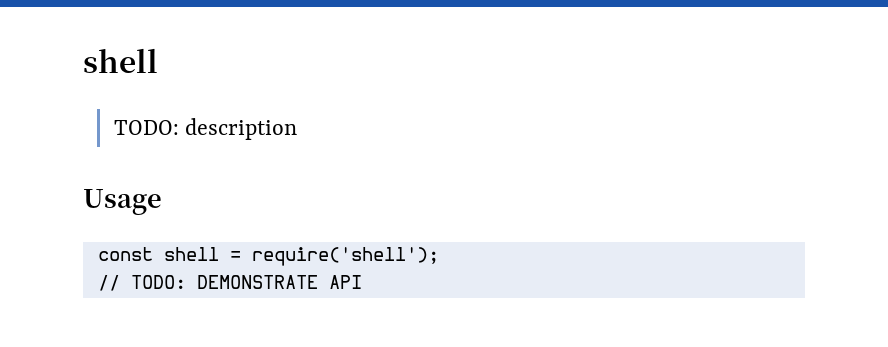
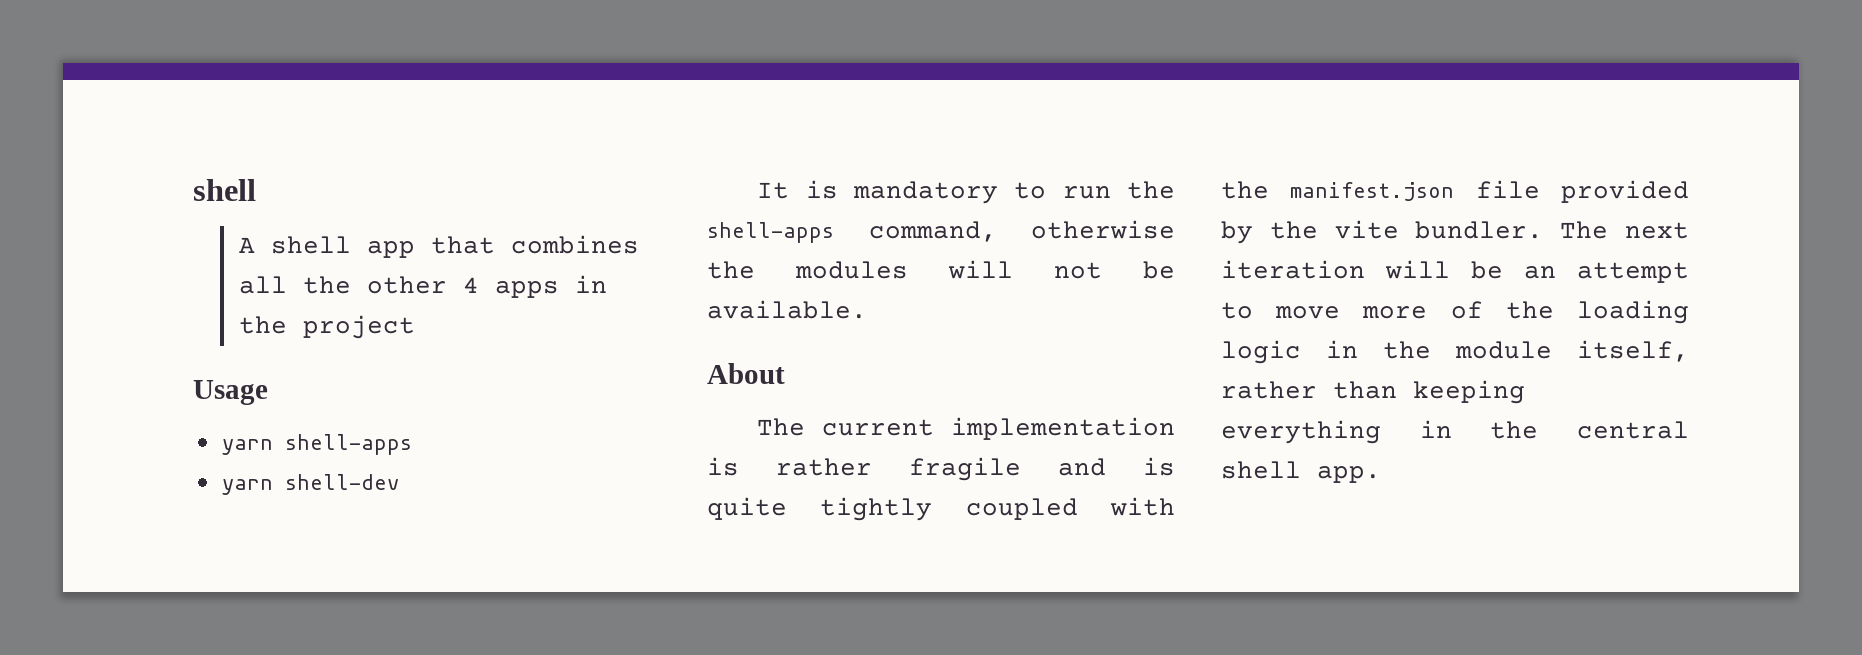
- TODO: description
+ A shell app that combines all the other 4 apps in the project
  Usage
- const shell = require('shell');
- // TODO: DEMONSTRATE API
+ yarn shell-apps
+ yarn shell-dev
+ It is mandatory to run the shell-apps command, otherwise the modules will not be available.
+ About
+ The current implementation is rather fragile and is quite tightly coupled with the manifest.json file provided by the vite bundler. The next iteration will be an attempt to move more of the loading logic in the module itself, rather than keeping everything in the central shell app.

